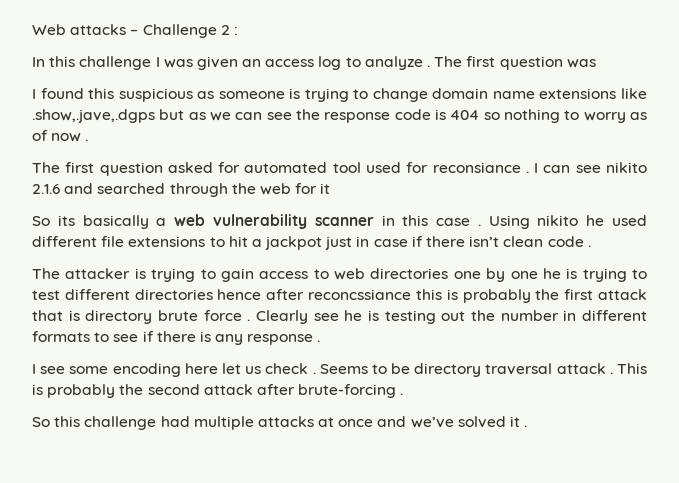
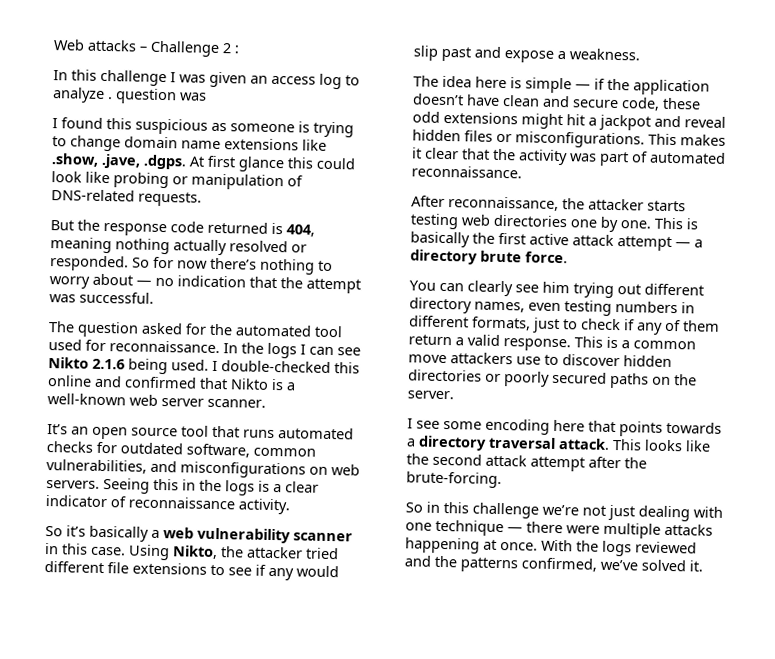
- In this challenge I was given an access log to analyze . The first question was
+ In this challenge I was given an access log to analyze . question was
- I found this suspicious as someone is trying to change domain name extensions like .show,.jave,.dgps but as we can see the response code is 404 so nothing to worry as of now .
- The first question asked for automated tool used for reconsiance . I can see nikito 2.1.6 and searched through the web for it
- So its basically a web vulnerability scanner in this case . Using nikito he used different file extensions to hit a jackpot just in case if there isn’t clean code .
- The attacker is trying to gain access to web directories one by one he is trying to test different directories hence after reconcssiance this is probably the first attack that is directory brute force . Clearly see he is testing out the number in different formats to see if there is any response .
+ I found this suspicious as someone is trying to change domain name extensions like .show, .jave, .dgps. At first glance this could look like probing or manipulation of DNS-related requests.
+ But the response code returned is 404, meaning nothing actually resolved or responded. So for now there’s nothing to worry about — no indication that the attempt was successful.
+ The question asked for the automated tool used for reconnaissance. In the logs I can see Nikto 2.1.6 being used. I double-checked this online and confirmed that Nikto is a well-known web server scanner.
+ It’s an open source tool that runs automated checks for outdated software, common vulnerabilities, and misconfigurations on web servers. Seeing this in the logs is a clear indicator of reconnaissance activity.
+ So it’s basically a web vulnerability scanner in this case. Using Nikto, the attacker tried different file extensions to see if any would slip past and expose a weakness.
+ The idea here is simple — if the application doesn’t have clean and secure code, these odd extensions might hit a jackpot and reveal hidden files or misconfigurations. This makes it clear that the activity was part of automated reconnaissance.
+ After reconnaissance, the attacker starts testing web directories one by one. This is basically the first active attack attempt — a directory brute force.
+ You can clearly see him trying out different directory names, even testing numbers in different formats, just to check if any of them return a valid response. This is a common move attackers use to discover hidden directories or poorly secured paths on the server.
- I see some encoding here let us check . Seems to be directory traversal attack . This is probably the second attack after brute-forcing .
- So this challenge had multiple attacks at once and we’ve solved it .
+ I see some encoding here that points towards a directory traversal attack. This looks like the second attack attempt after the brute-forcing.
+ So in this challenge we’re not just dealing with one technique — there were multiple attacks happening at once. With the logs reviewed and the patterns confirmed, we’ve solved it.

